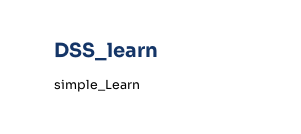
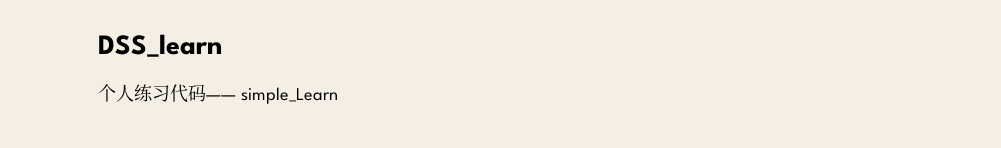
- simple_Learn
+ 个人练习代码—— simple_Learn

